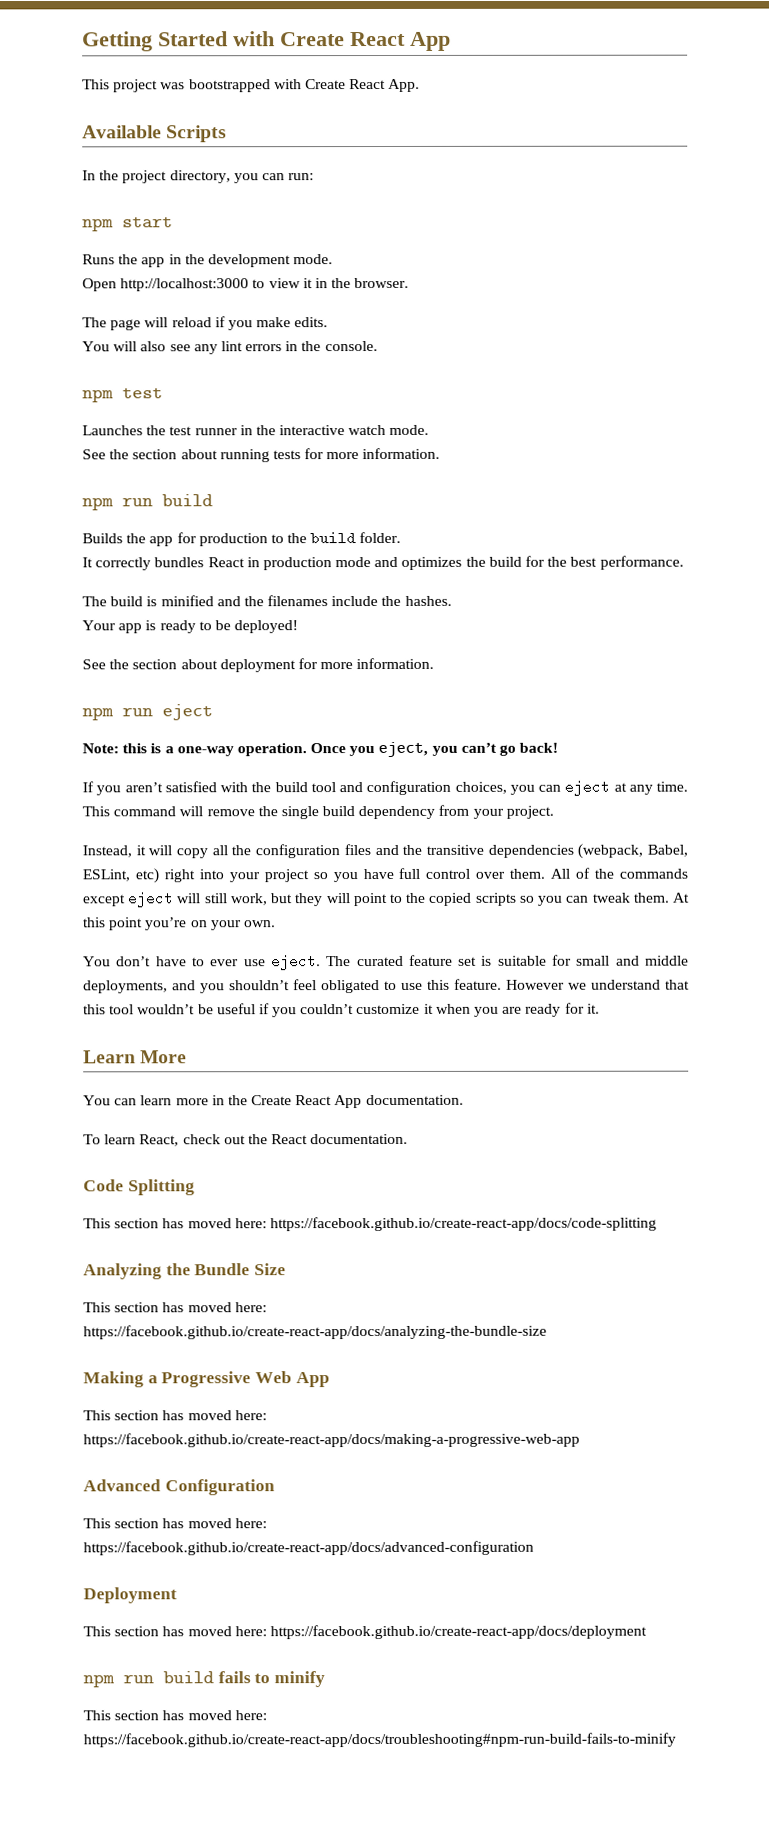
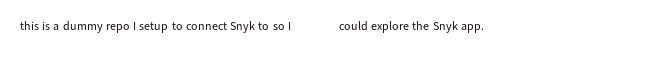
- Getting Started with Create React App
- This project was bootstrapped with Create React App.
- Available Scripts
- In the project directory, you can run:
- npm start
- Runs the app in the development mode.
- Open http://localhost:3000 to view it in the browser.
- The page will reload if you make edits.
- You will also see any lint errors in the console.
- npm test
- Launches the test runner in the interactive watch mode.
- See the section about running tests for more information.
- npm run build
- Builds the app for production to the build folder.
- It correctly bundles React in production mode and optimizes the build for the best performance.
- The build is minified and the filenames include the hashes.
- Your app is ready to be deployed!
- See the section about deployment for more information.
- npm run eject
- Note: this is a one-way operation. Once you eject, you can’t go back!
- If you aren’t satisfied with the build tool and configuration choices, you can eject at any time. This command will remove the single build dependency from your project.
- Instead, it will copy all the configuration files and the transitive dependencies (webpack, Babel, ESLint, etc) right into your project so you have full control over them. All of the commands except eject will still work, but they will point to the copied scripts so you can tweak them. At this point you’re on your own.
- You don’t have to ever use eject. The curated feature set is suitable for small and middle deployments, and you shouldn’t feel obligated to use this feature. However we understand that this tool wouldn’t be useful if you couldn’t customize it when you are ready for it.
- Learn More
- You can learn more in the Create React App documentation.
- To learn React, check out the React documentation.
- Code Splitting
- This section has moved here: https://facebook.github.io/create-react-app/docs/code-splitting
- Analyzing the Bundle Size
- This section has moved here: https://facebook.github.io/create-react-app/docs/analyzing-the-bundle-size
- Making a Progressive Web App
- This section has moved here: https://facebook.github.io/create-react-app/docs/making-a-progressive-web-app
- Advanced Configuration
- This section has moved here: https://facebook.github.io/create-react-app/docs/advanced-configuration
- Deployment
- This section has moved here: https://facebook.github.io/create-react-app/docs/deployment
- npm run build fails to minify
- This section has moved here: https://facebook.github.io/create-react-app/docs/troubleshooting#npm-run-build-fails-to-minify
+ this is a dummy repo I setup to connect Snyk to so I could explore the Snyk app.

